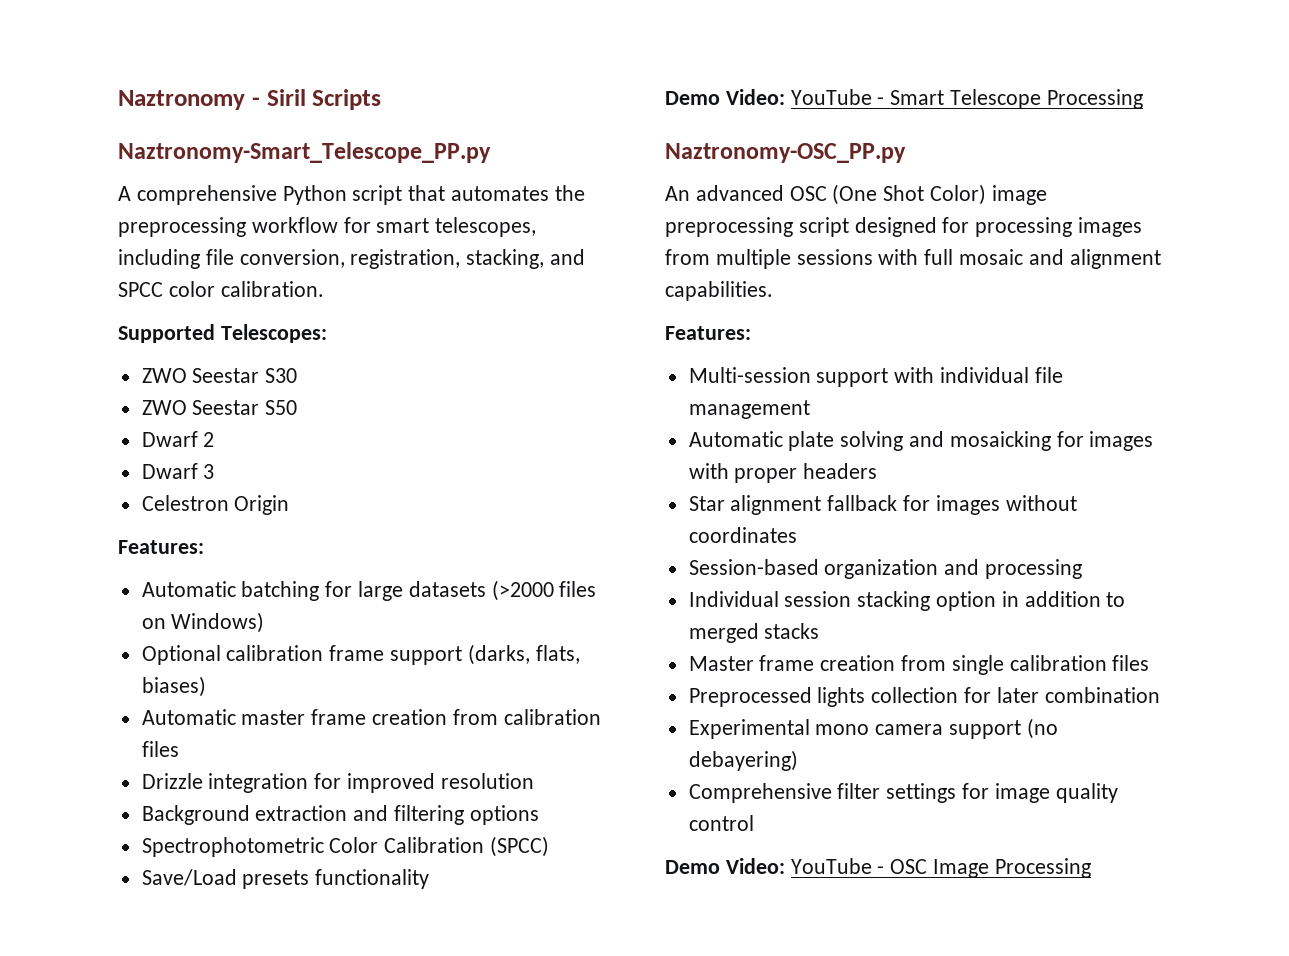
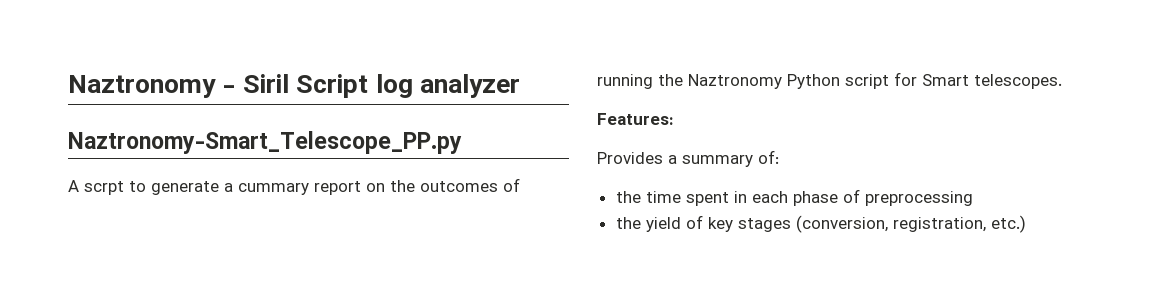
- Naztronomy - Siril Scripts
+ Naztronomy - Siril Script log analyzer
- A comprehensive Python script that automates the preprocessing workflow for smart telescopes, including file conversion, registration, stacking, and SPCC color calibration.
- Supported Telescopes:
- ZWO Seestar S30
- ZWO Seestar S50
- Dwarf 2
- Dwarf 3
- Celestron Origin
+ A scrpt to generate a cummary report on the outcomes of running the Naztronomy Python script for Smart telescopes.
  Features:
- Automatic batching for large datasets (>2000 files on Windows)
- Optional calibration frame support (darks, flats, biases)
- Automatic master frame creation from calibration files
- Drizzle integration for improved resolution
- Background extraction and filtering options
- Spectrophotometric Color Calibration (SPCC)
- Save/Load presets functionality
- Demo Video: YouTube - Smart Telescope Processing
- Naztronomy-OSC_PP.py
- An advanced OSC (One Shot Color) image preprocessing script designed for processing images from multiple sessions with full mosaic and alignment capabilities.
- Features:
- Multi-session support with individual file management
- Automatic plate solving and mosaicking for images with proper headers
- Star alignment fallback for images without coordinates
- Session-based organization and processing
- Individual session stacking option in addition to merged stacks
- Master frame creation from single calibration files
- Preprocessed lights collection for later combination
- Experimental mono camera support (no debayering)
- Comprehensive filter settings for image quality control
- Demo Video: YouTube - OSC Image Processing
+ Provides a summary of:
+ the time spent in each phase of preprocessing
+ the yield of key stages (conversion, registration, etc.)

